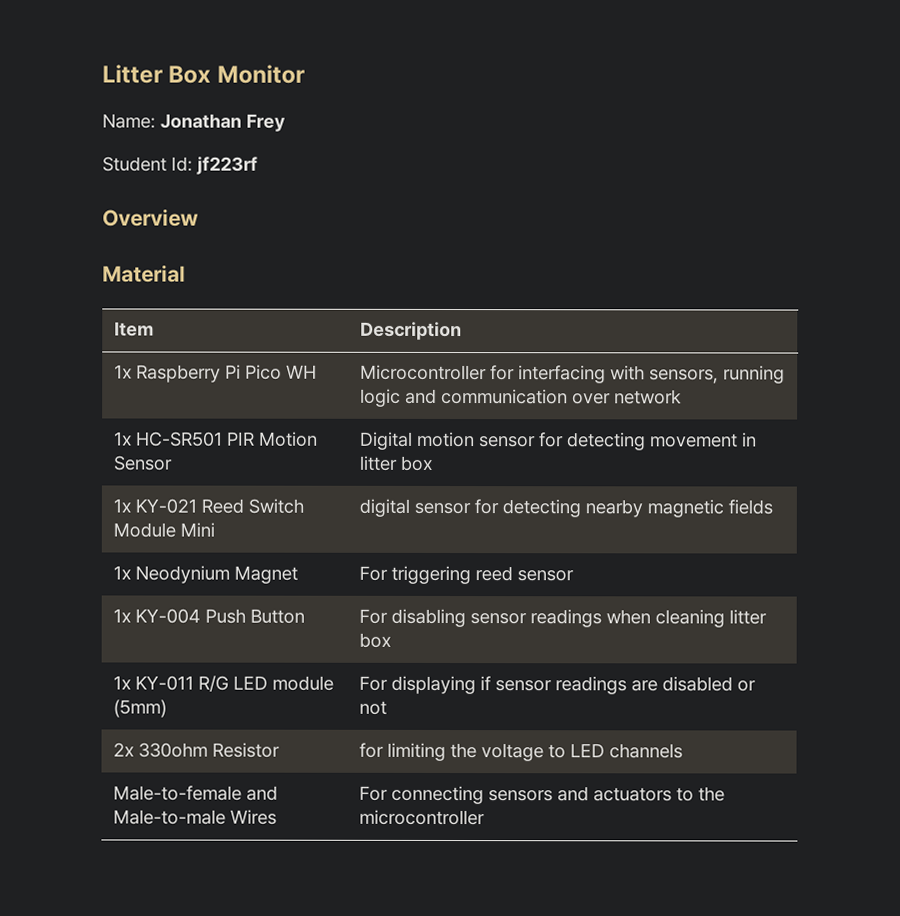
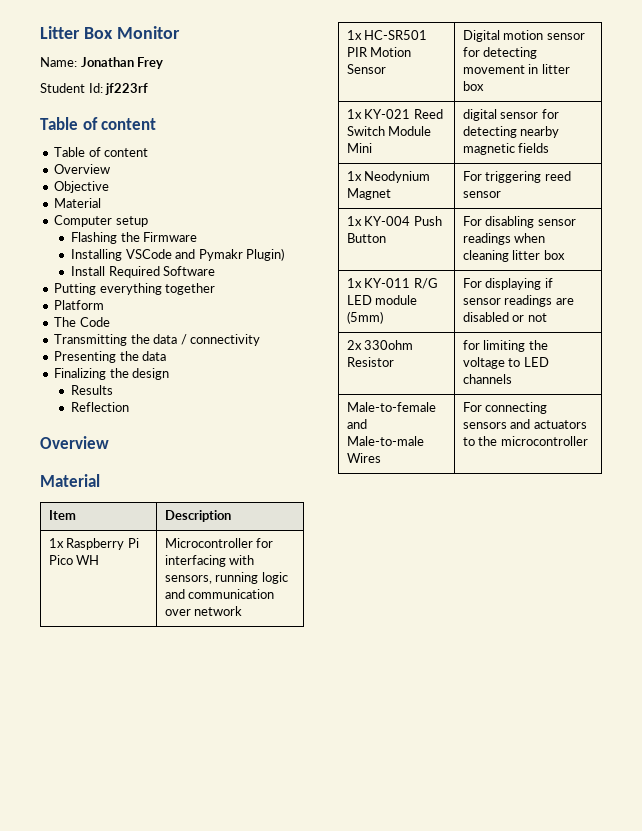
  Student Id: jf223rf
+ Table of content
+ Table of content
+ Overview
+ Objective
+ Material
+ Computer setup
+ Flashing the Firmware
+ Installing VSCode and Pymakr Plugin)
+ Install Required Software
+ Putting everything together
+ Platform
+ The Code
+ Transmitting the data / connectivity
+ Presenting the data
+ Finalizing the design
+ Results
+ Reflection

